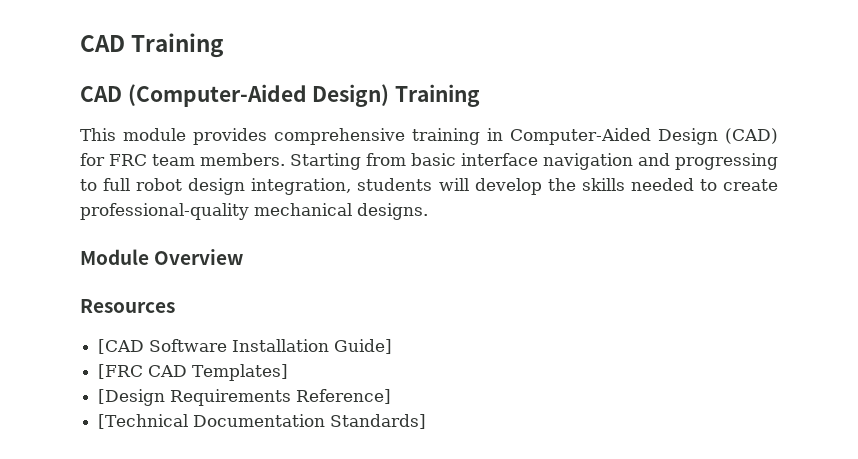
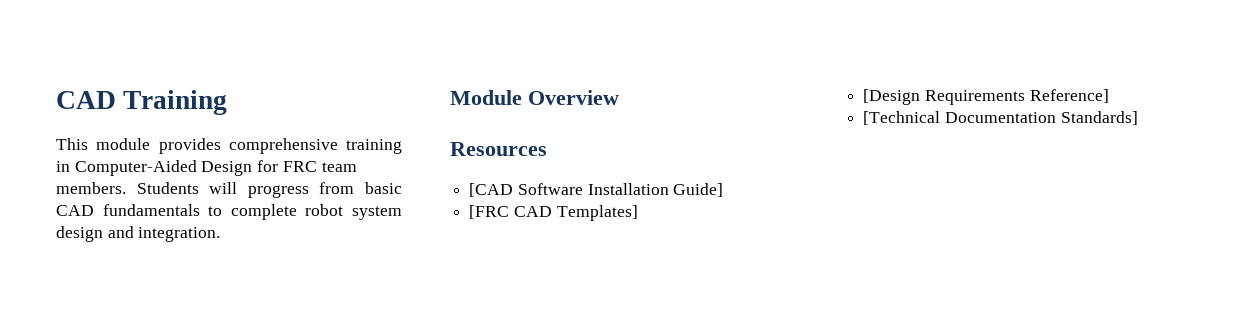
- CAD (Computer-Aided Design) Training
- This module provides comprehensive training in Computer-Aided Design (CAD) for FRC team members.
+ This module provides comprehensive training in Computer-Aided Design for FRC team members.
- Starting from basic interface navigation and progressing to full robot design integration, students will develop the skills needed to create professional-quality mechanical designs.
+ Students will progress from basic CAD fundamentals to complete robot system design and integration.

